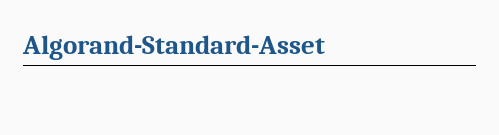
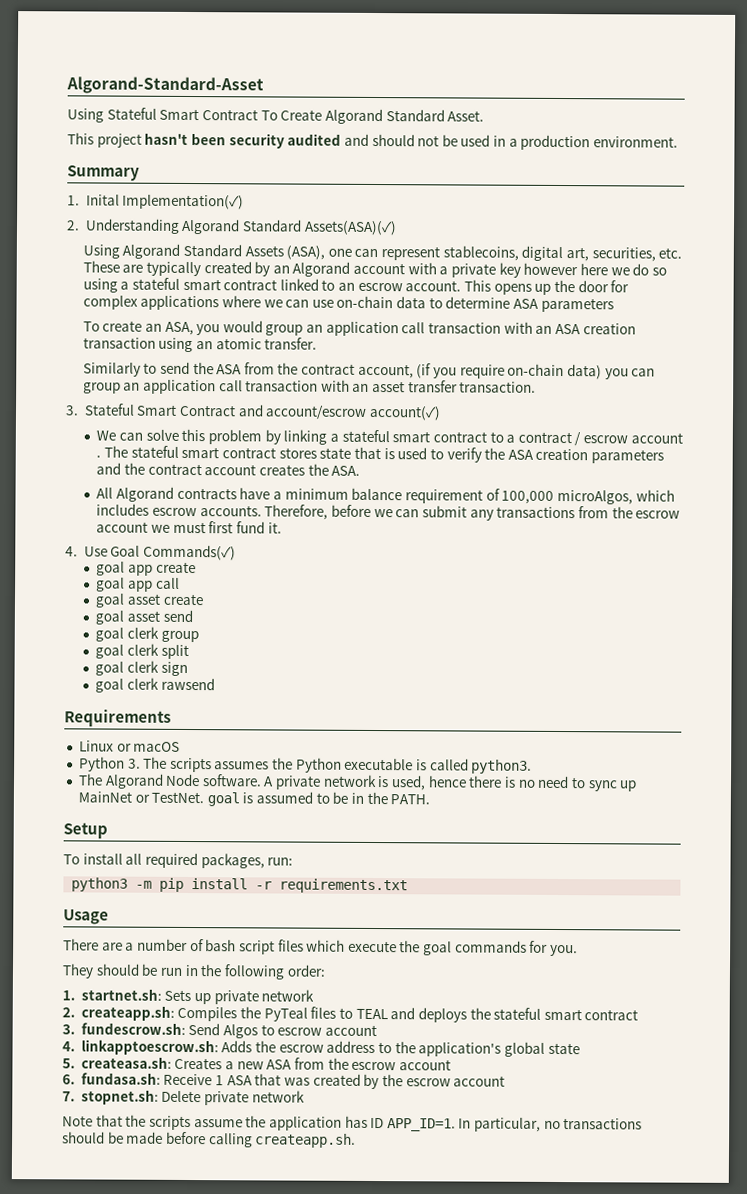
+ Using Stateful Smart Contract To Create Algorand Standard Asset.
+ This project hasn't been security audited and should not be used in a production environment.
+ Summary
+ 1. Inital Implementation(✓)
+ 2. Understanding Algorand Standard Assets(ASA)(✓)
+ Using Algorand Standard Assets (ASA), one can represent stablecoins, digital art, securities, etc. These are typically created by an Algorand account with a private key however here we do so using a stateful smart contract linked to an escrow account. This opens up the door for complex applications where we can use on-chain data to determine ASA parameters
+ To create an ASA, you would group an application call transaction with an ASA creation transaction using an atomic transfer.
+ Similarly to send the ASA from the contract account, (if you require on-chain data) you can group an application call transaction with an asset transfer transaction.
+ 3. Stateful Smart Contract and account/escrow account(✓)
+ We can solve this problem by linking a stateful smart contract to a contract / escrow account . The stateful smart contract stores state that is used to verify the ASA creation parameters and the contract account creates the ASA.
+ All Algorand contracts have a minimum balance requirement of 100,000 microAlgos, which includes escrow accounts. Therefore, before we can submit any transactions from the escrow account we must first fund it.
+ 4. Use Goal Commands(✓)
+ goal app create
+ goal app call
+ goal asset create
+ goal asset send
+ goal clerk group
+ goal clerk split
+ goal clerk sign
+ goal clerk rawsend
+ Requirements
+ Linux or macOS
+ Python 3. The scripts assumes the Python executable is called python3.
+ The Algorand Node software. A private network is used, hence there is no need to sync up MainNet or TestNet. goal is assumed to be in the PATH.
+ Setup
+ To install all required packages, run:
+ python3 -m pip install -r requirements.txt
+ Usage
+ There are a number of bash script files which execute the goal commands for you.
+ They should be run in the following order:
+ 1. startnet.sh: Sets up private network
+ 2. createapp.sh: Compiles the PyTeal files to TEAL and deploys the stateful smart contract
+ 3. fundescrow.sh: Send Algos to escrow account
+ 4. linkapptoescrow.sh: Adds the escrow address to the application's global state
+ 5. createasa.sh: Creates a new ASA from the escrow account
+ 6. fundasa.sh: Receive 1 ASA that was created by the escrow account
+ 7. stopnet.sh: Delete private network
+ Note that the scripts assume the application has ID APP_ID=1. In particular, no transactions should be made before calling createapp.sh.

